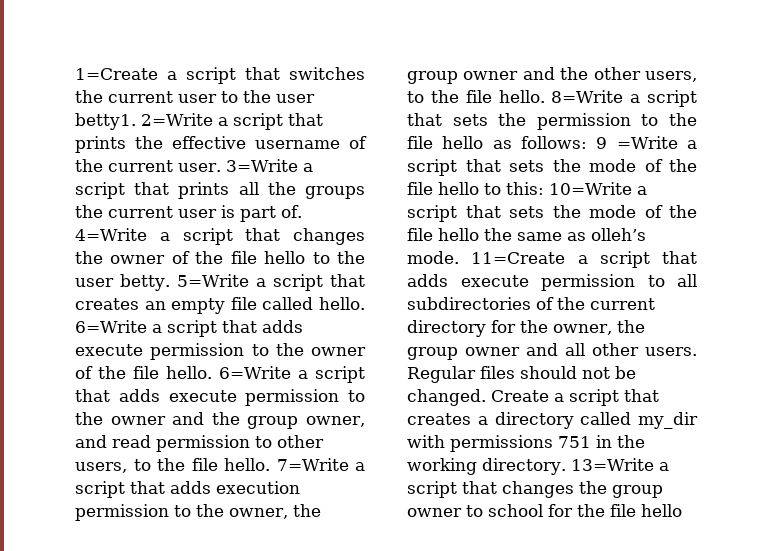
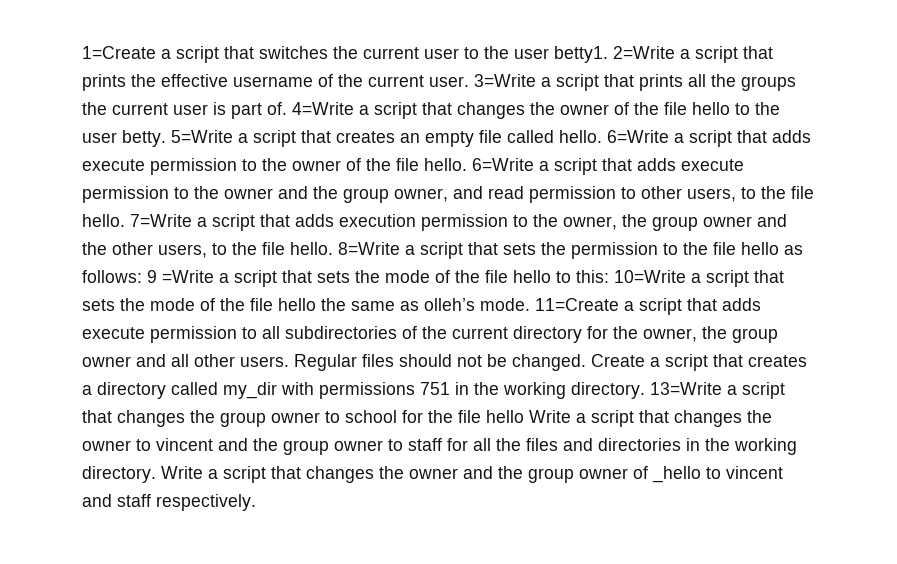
- 13=Write a script that changes the group owner to school for the file hello
+ 13=Write a script that changes the group owner to school for the file hello Write a script that changes the owner to vincent and the group owner to staff for all the files and directories in the working directory. Write a script that changes the owner and the group owner of _hello to vincent and staff respectively.

